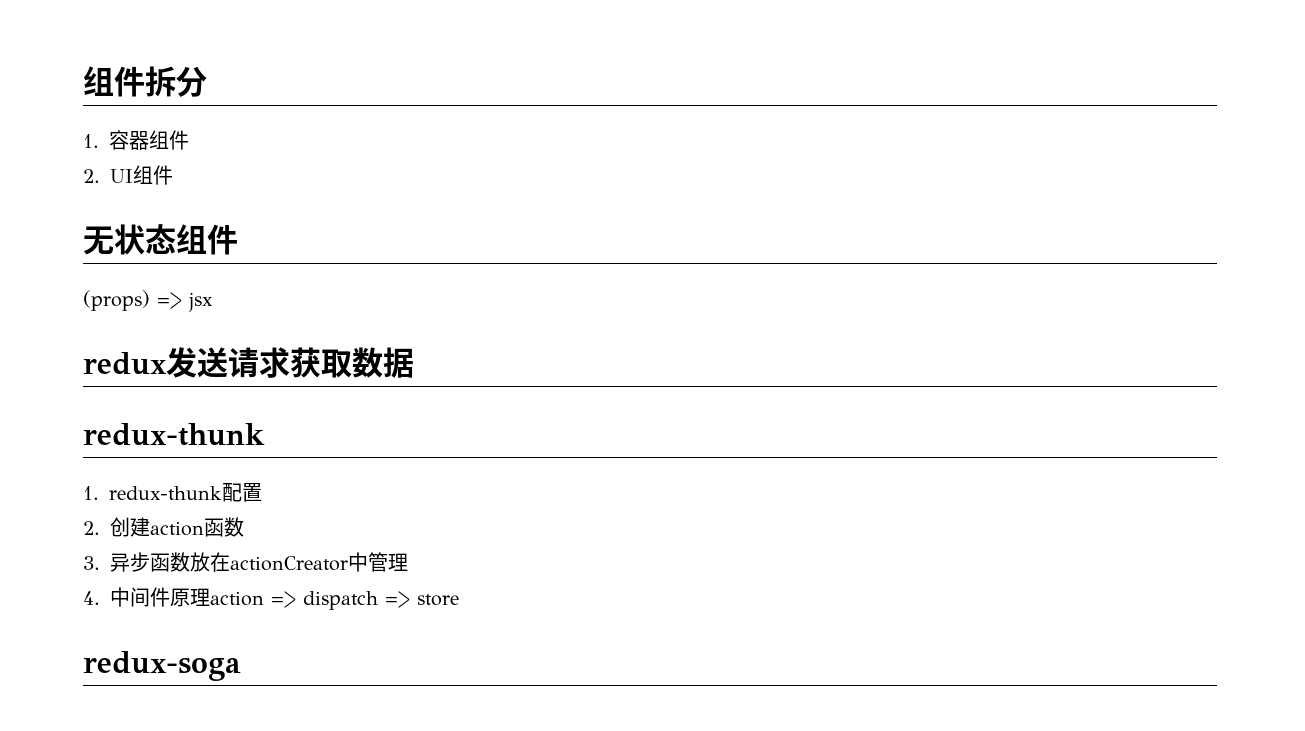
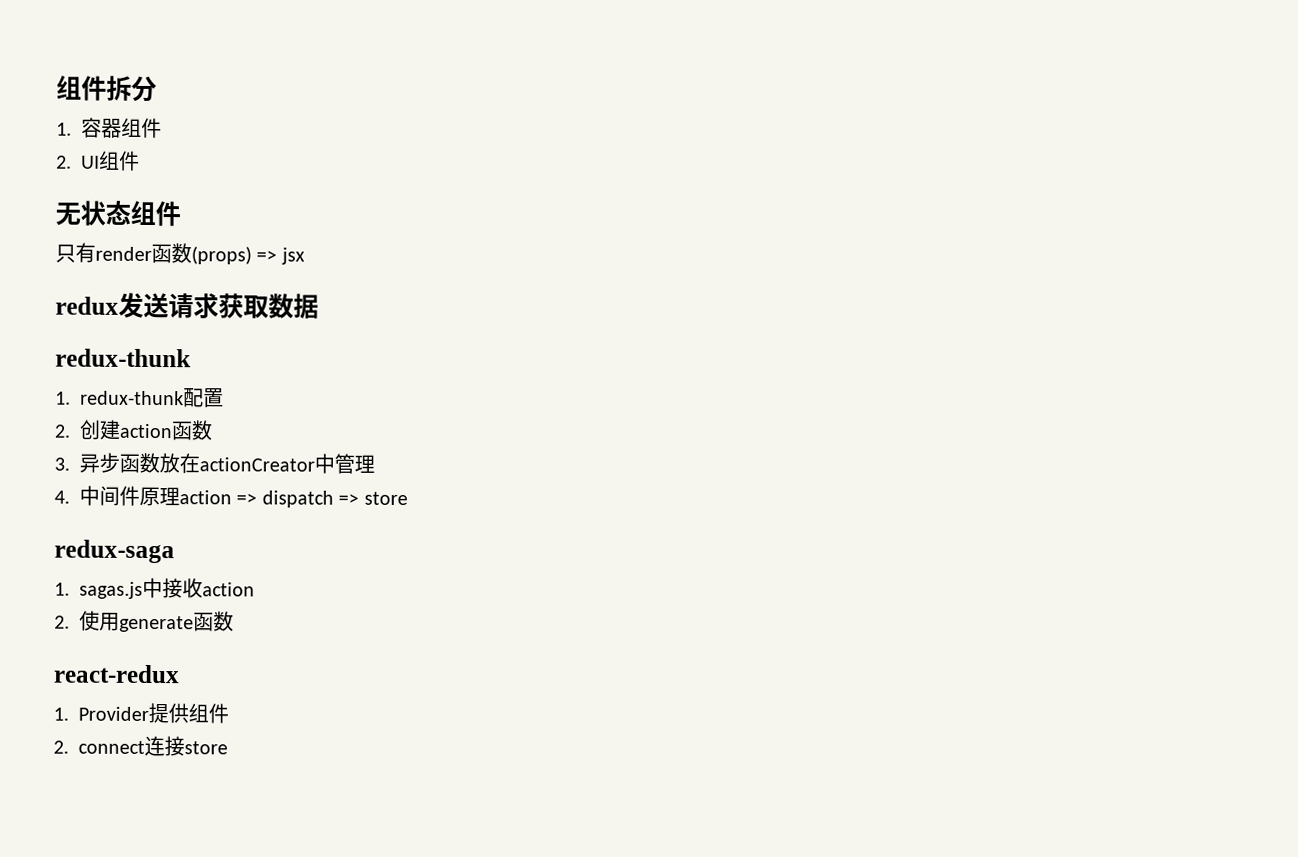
- (props) => jsx
+ 只有render函数(props) => jsx
- redux-soga
+ redux-saga
+ 1. sagas.js中接收action
+ 2.使用generate函数
+ react-redux
+ 1. Provider提供组件
+ 2. connect连接store

